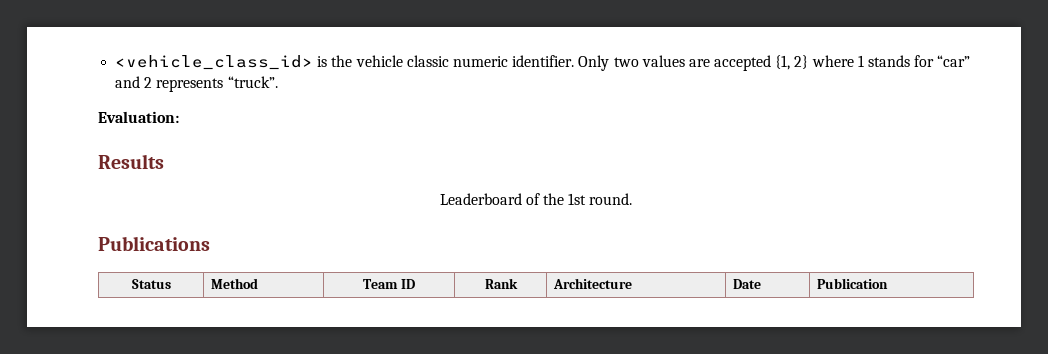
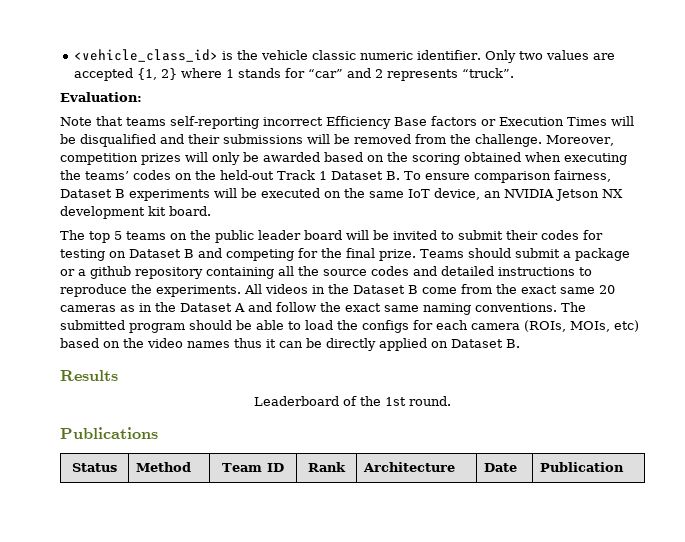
+ Note that teams self-reporting incorrect Efficiency Base factors or Execution Times will be disqualified and their submissions will be removed from the challenge. Moreover, competition prizes will only be awarded based on the scoring obtained when executing the teams’ codes on the held-out Track 1 Dataset B. To ensure comparison fairness, Dataset B experiments will be executed on the same IoT device, an NVIDIA Jetson NX development kit board.
+ The top 5 teams on the public leader board will be invited to submit their codes for testing on Dataset B and competing for the final prize. Teams should submit a package or a github repository containing all the source codes and detailed instructions to reproduce the experiments. All videos in the Dataset B come from the exact same 20 cameras as in the Dataset A and follow the exact same naming conventions. The submitted program should be able to load the configs for each camera (ROIs, MOIs, etc) based on the video names thus it can be directly applied on Dataset B.

